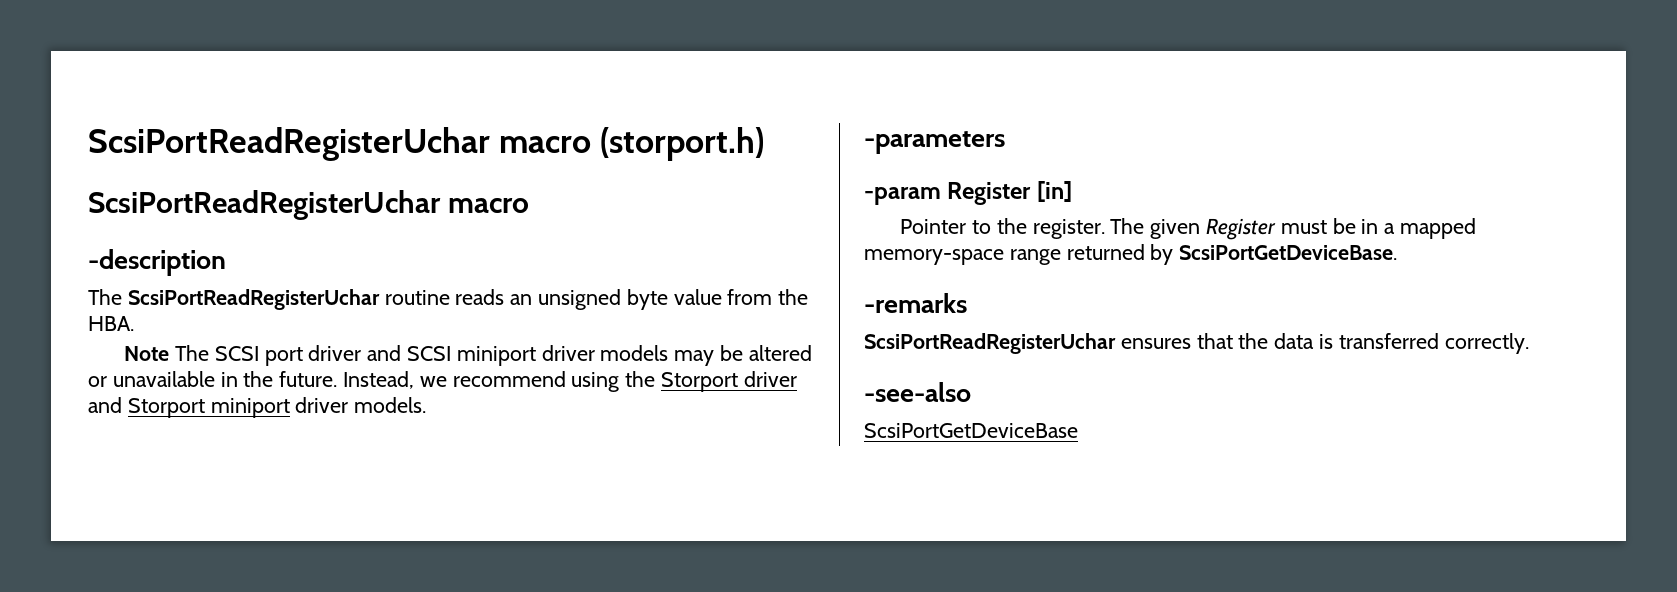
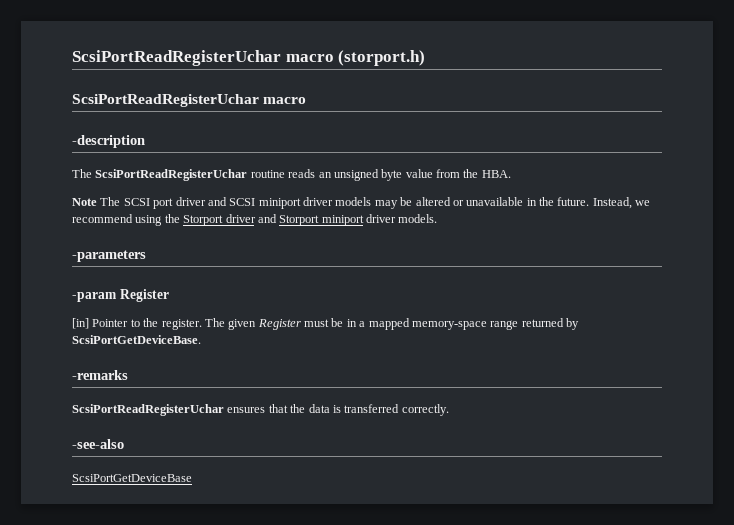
- -param Register [in]
- Pointer to the register.
+ -param Register
+ [in] Pointer to the register.

